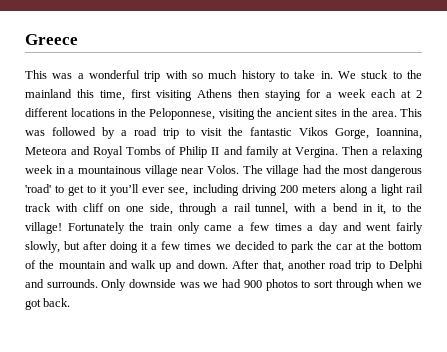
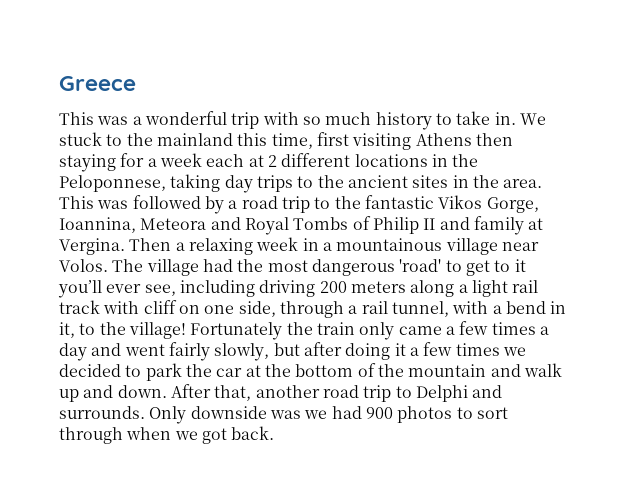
- We stuck to the mainland this time, first visiting Athens then staying for a week each at 2 different locations in the Peloponnese, visiting the ancient sites in the area.
+ We stuck to the mainland this time, first visiting Athens then staying for a week each at 2 different locations in the Peloponnese, taking day trips to the ancient sites in the area.
- This was followed by a road trip to visit the fantastic Vikos Gorge, Ioannina, Meteora and Royal Tombs of Philip II and family at Vergina.
+ This was followed by a road trip to the fantastic Vikos Gorge, Ioannina, Meteora and Royal Tombs of Philip II and family at Vergina.

